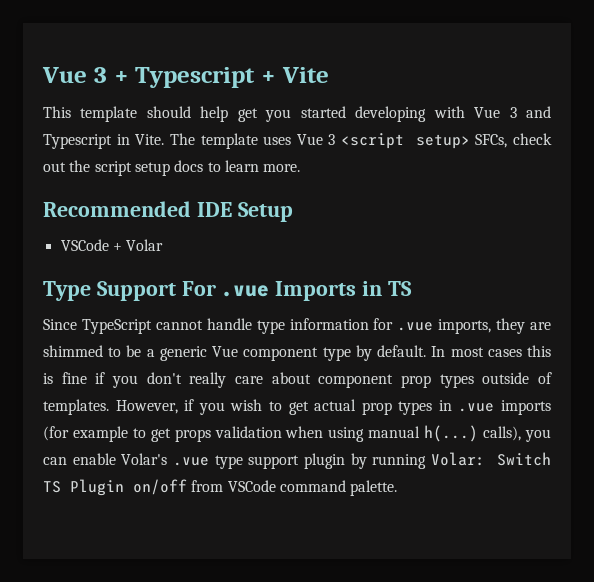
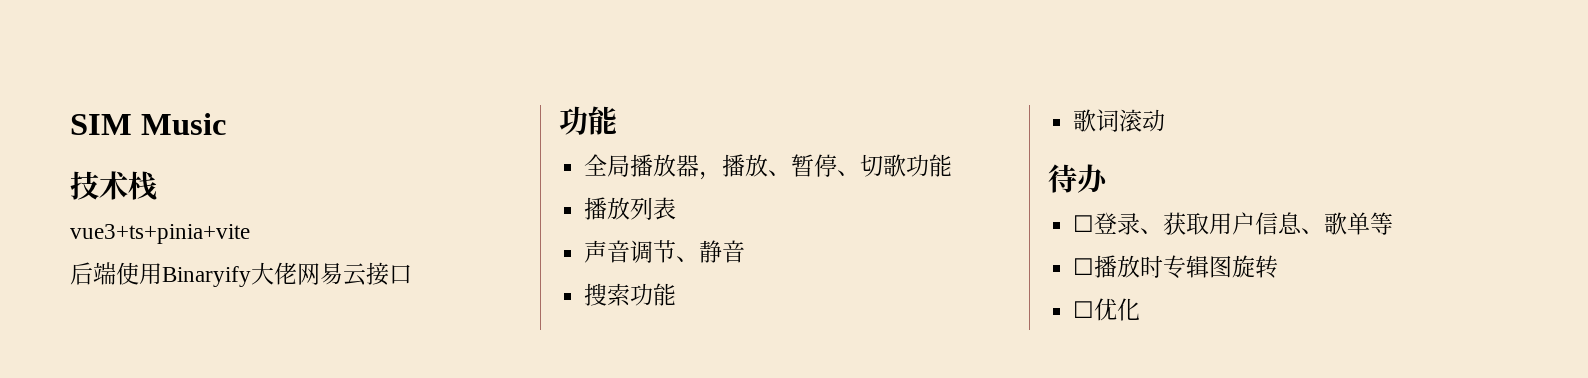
- Vue 3 + Typescript + Vite
- This template should help get you started developing with Vue 3 and Typescript in Vite. The template uses Vue 3 <script setup> SFCs, check out the script setup docs to learn more.
- Recommended IDE Setup
- VSCode + Volar
- Type Support For .vue Imports in TS
- Since TypeScript cannot handle type information for .vue imports, they are shimmed to be a generic Vue component type by default. In most cases this is fine if you don't really care about component prop types outside of templates. However, if you wish to get actual prop types in .vue imports (for example to get props validation when using manual h(...) calls), you can enable Volar's .vue type support plugin by running Volar: Switch TS Plugin on/off from VSCode command palette.
+ SIM Music
+ 技术栈
+ vue3+ts+pinia+vite
+ 后端使用Binaryify大佬网易云接口
+ 功能
+ 全局播放器，播放、暂停、切歌功能
+ 播放列表
+ 声音调节、静音
+ 搜索功能
+ 歌词滚动
+ 待办
+ ☐登录、获取用户信息、歌单等
+ ☐播放时专辑图旋转
+ ☐优化

